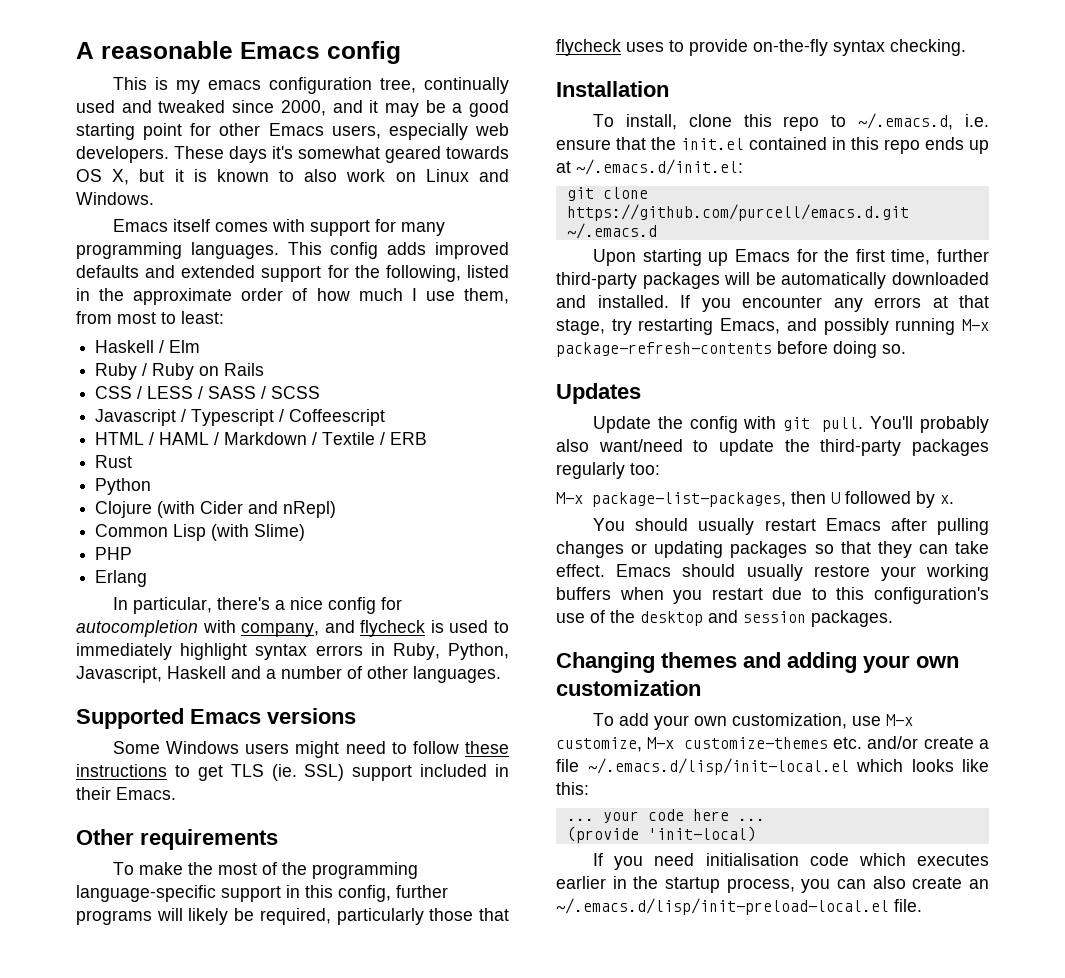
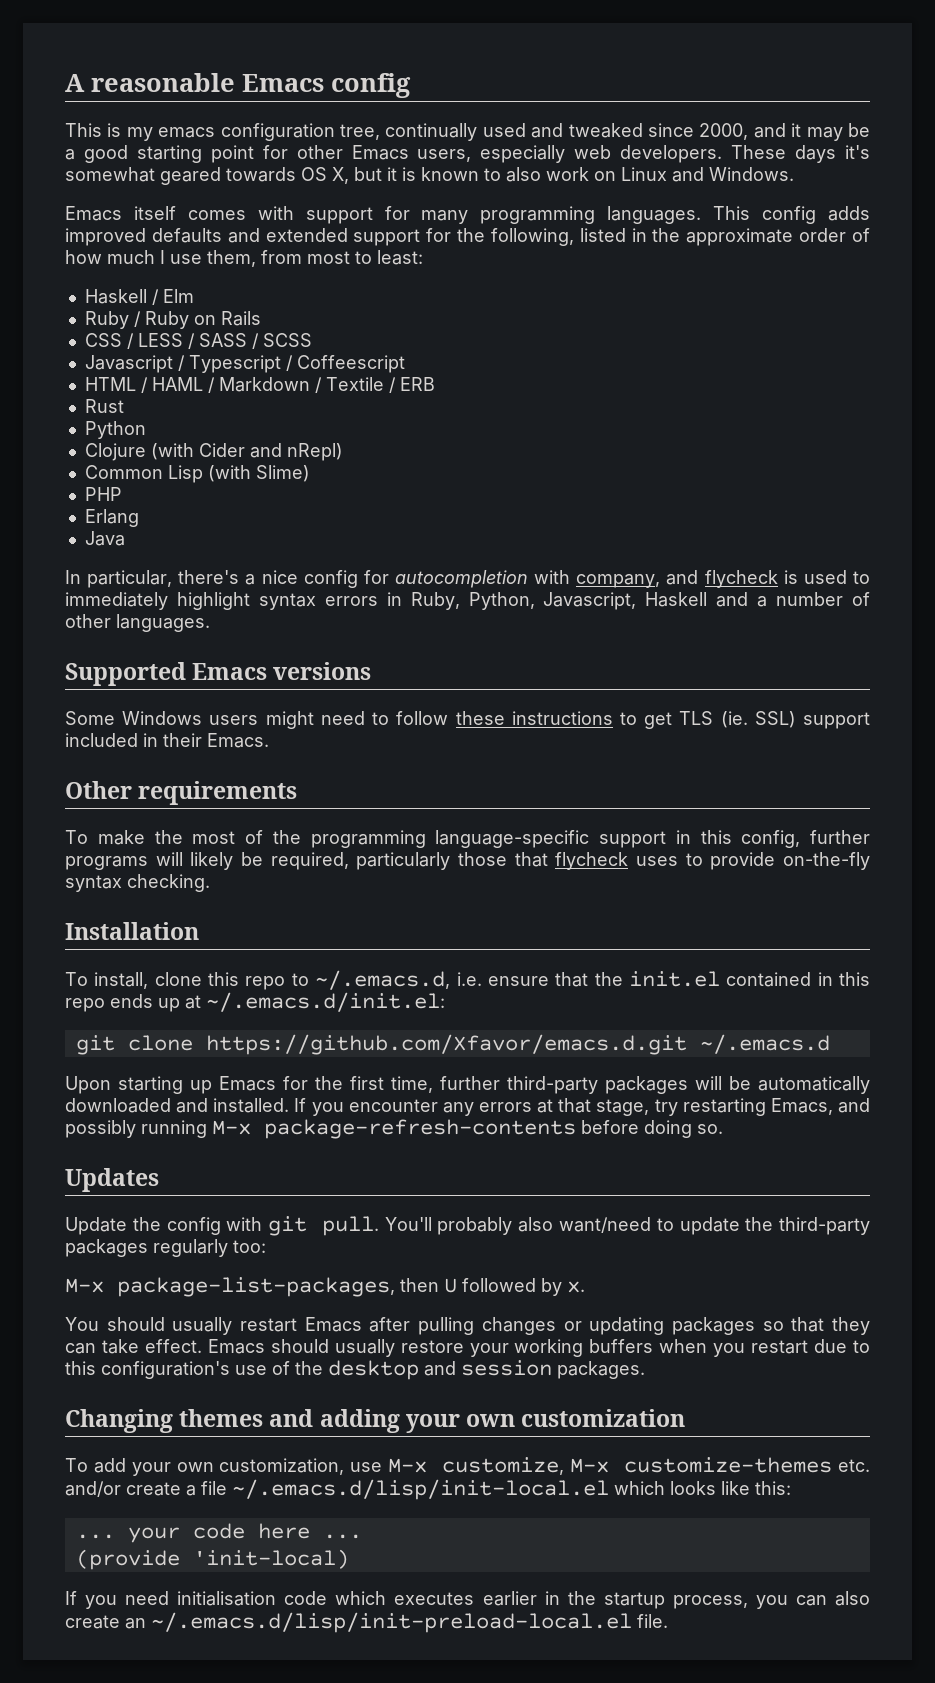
+ Java
- git clone https://github.com/purcell/emacs.d.git ~/.emacs.d
+ git clone https://github.com/Xfavor/emacs.d.git ~/.emacs.d

